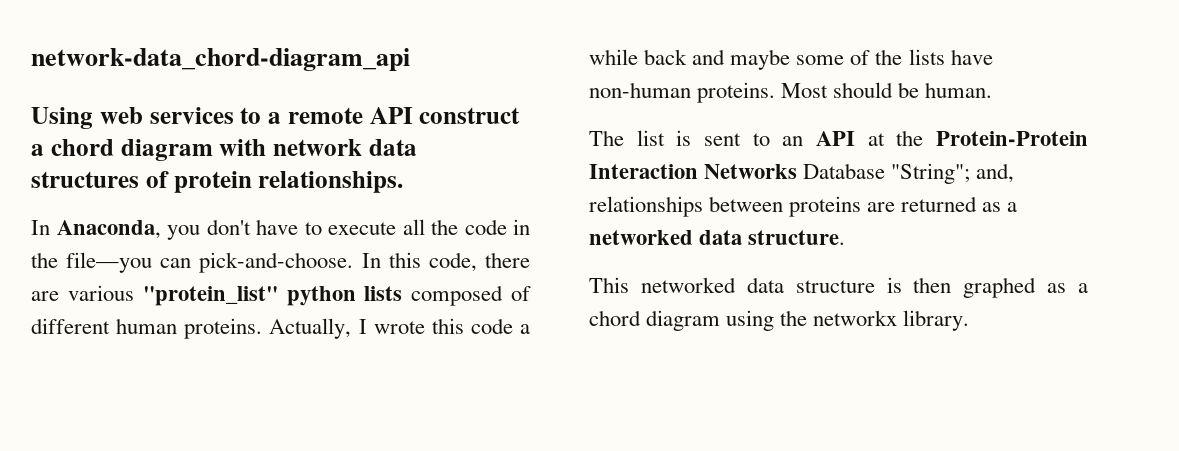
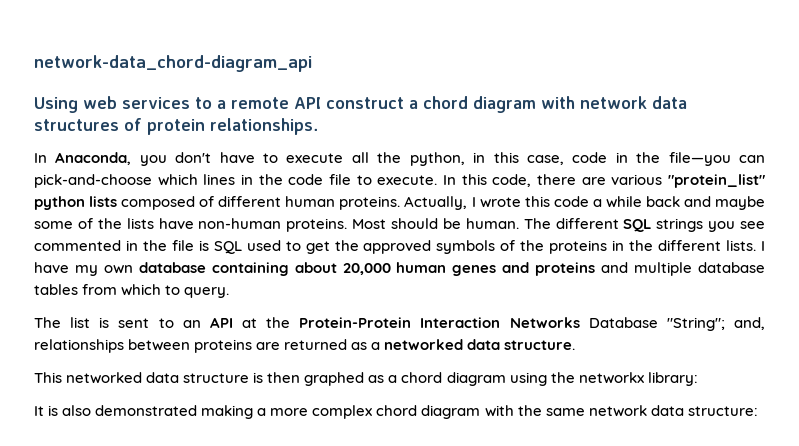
- In Anaconda, you don't have to execute all the code in the file—you can pick-and-choose.
+ In Anaconda, you don't have to execute all the python, in this case, code in the file—you can pick-and-choose which lines in the code file to execute.
+ The different SQL strings you see commented in the file is SQL used to get the approved symbols of the proteins in the different lists. I have my own database containing about 20,000 human genes and proteins and multiple database tables from which to query.
- This networked data structure is then graphed as a chord diagram using the networkx library.
+ This networked data structure is then graphed as a chord diagram using the networkx library:
+ It is also demonstrated making a more complex chord diagram with the same network data structure:

